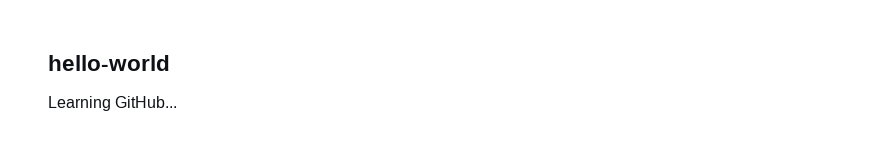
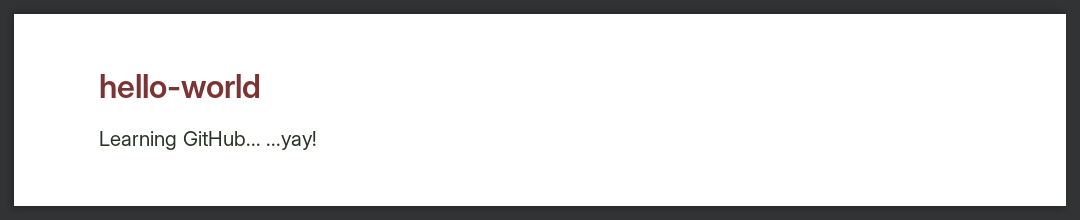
- Learning GitHub...
+ Learning GitHub... ...yay!

